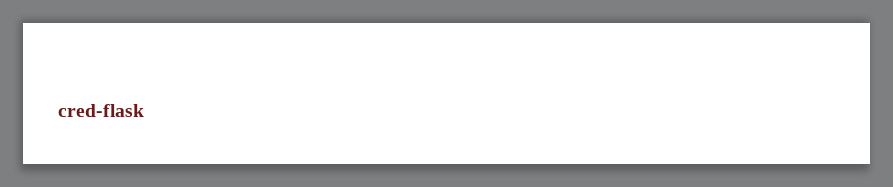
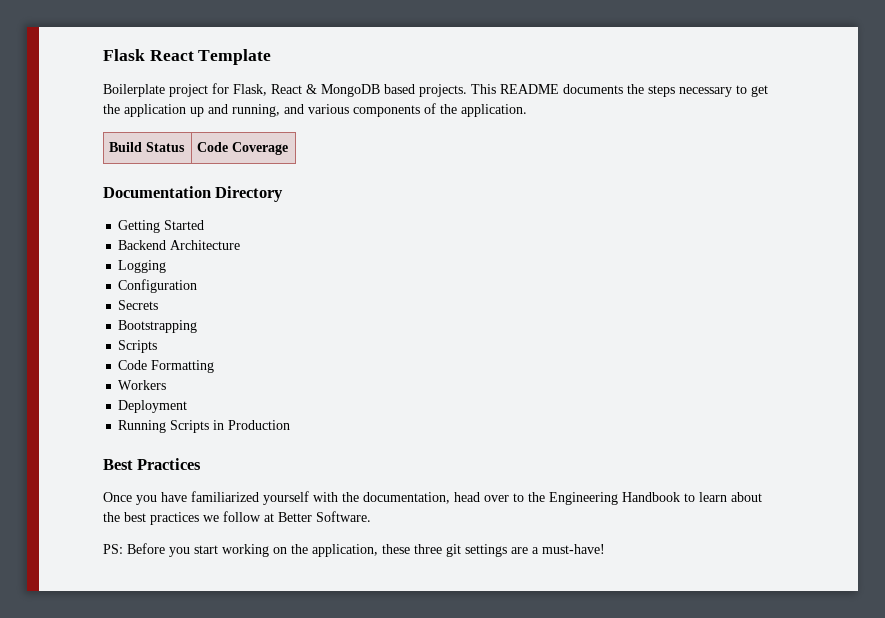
- cred-flask
+ Flask React Template
+ Boilerplate project for Flask, React & MongoDB based projects. This README documents the steps necessary to get the application up and running, and various components of the application.
+ Build Status | Code Coverage
+ Documentation Directory
+ Getting Started
+ Backend Architecture
+ Logging
+ Configuration
+ Secrets
+ Bootstrapping
+ Scripts
+ Code Formatting
+ Workers
+ Deployment
+ Running Scripts in Production
+ Best Practices
+ Once you have familiarized yourself with the documentation, head over to the Engineering Handbook to learn about the best practices we follow at Better Software.
+ PS: Before you start working on the application, these three git settings are a must-have!

